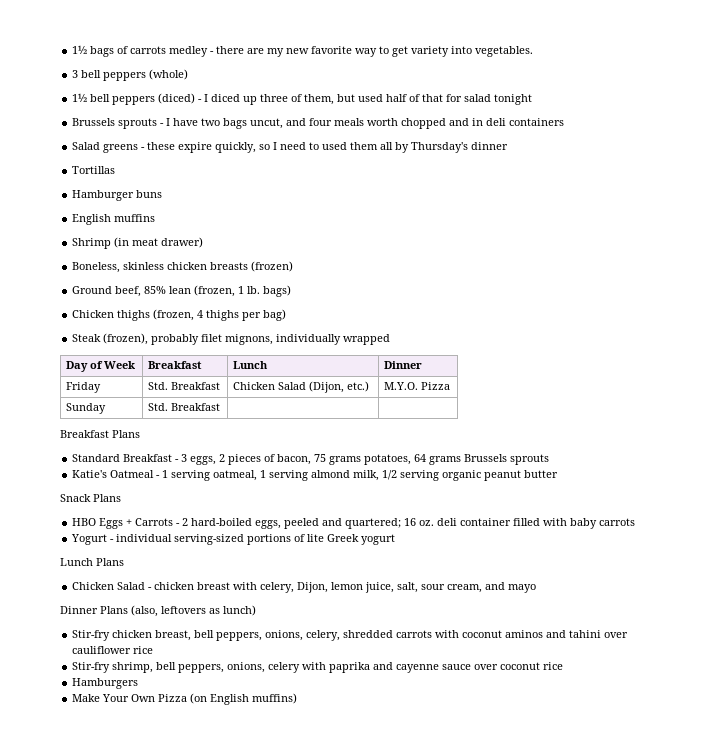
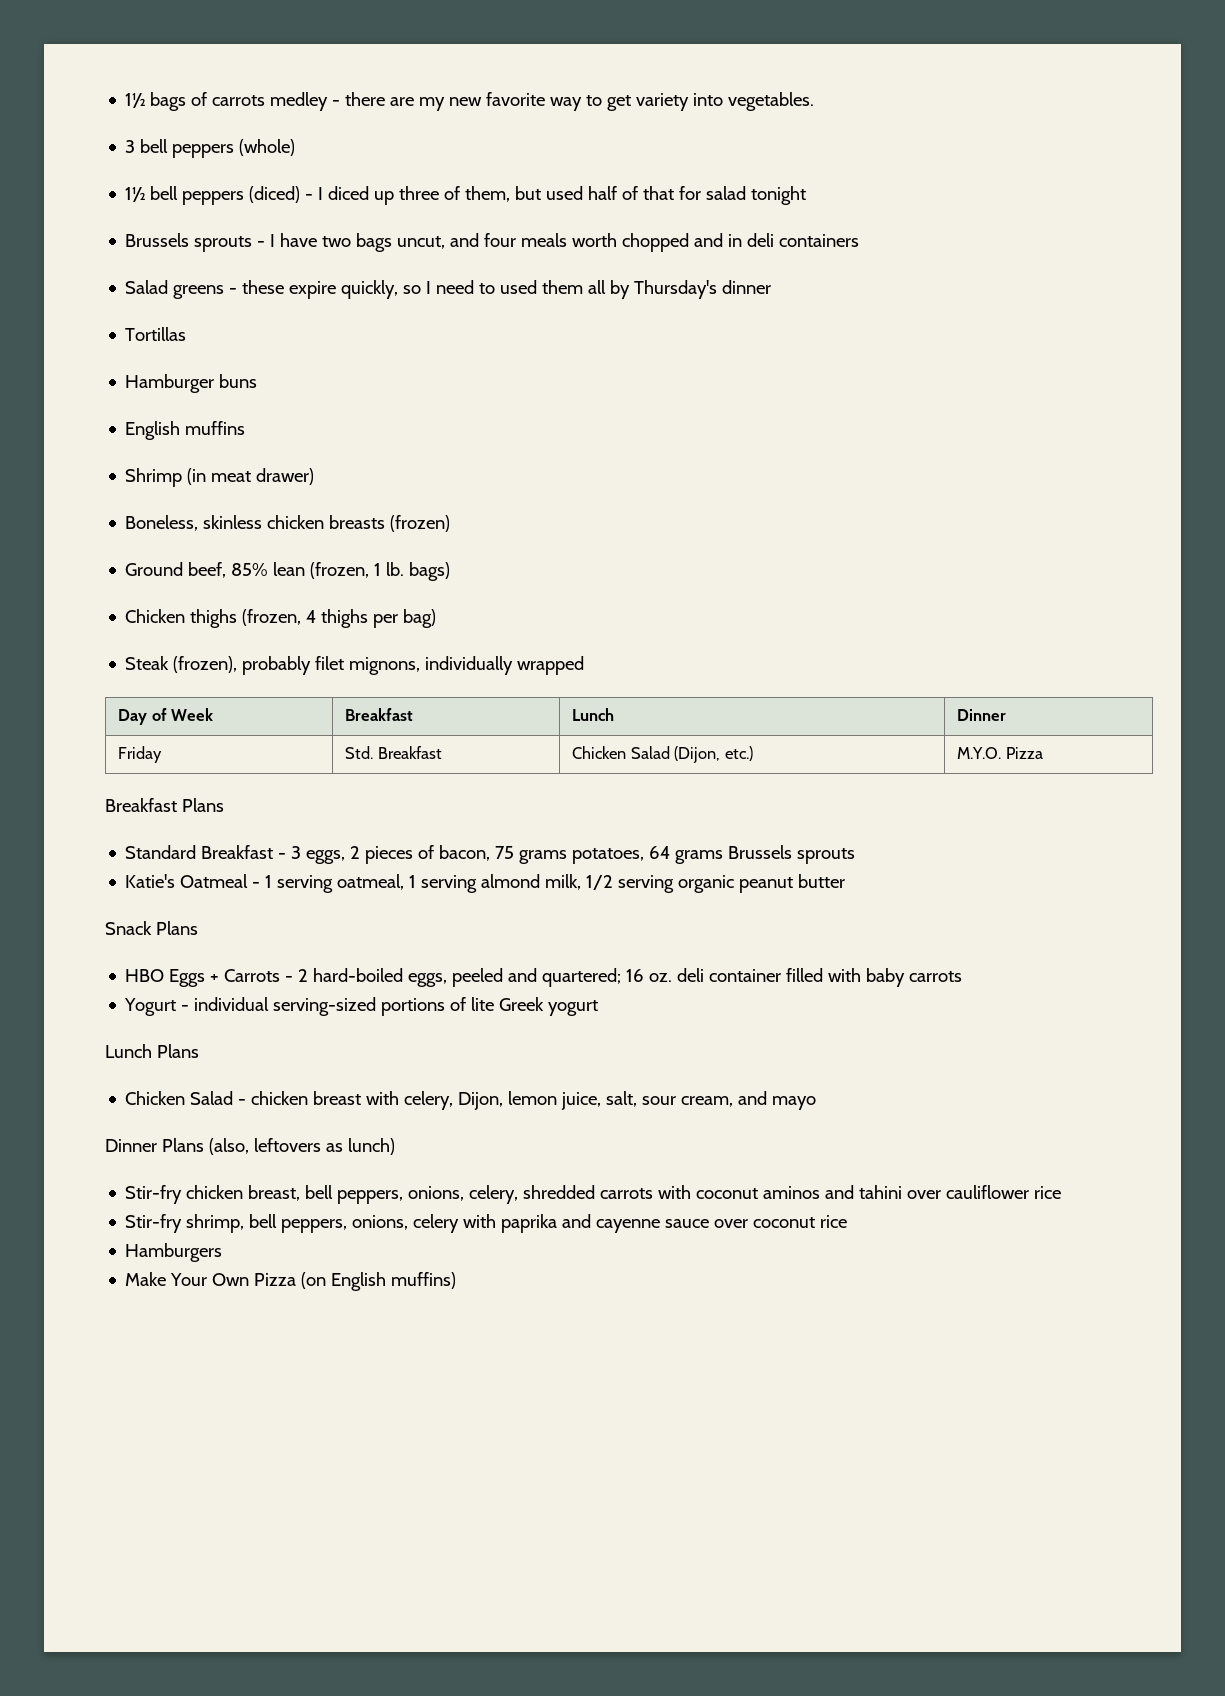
- Sunday | Std. Breakfast | |

